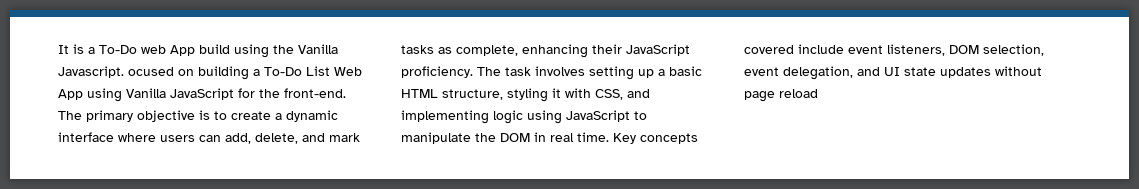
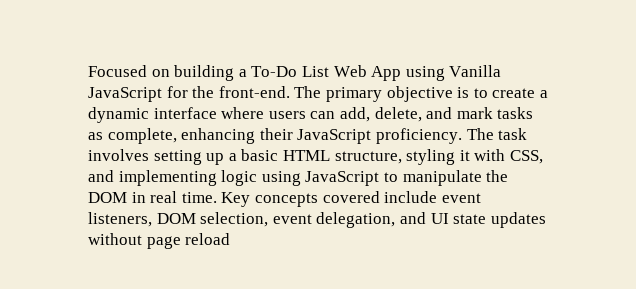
- It is a To-Do web App build using the Vanilla Javascript. ocused on building a To-Do List Web App using Vanilla JavaScript for the front-end.
+ Focused on building a To-Do List Web App using Vanilla JavaScript for the front-end.

